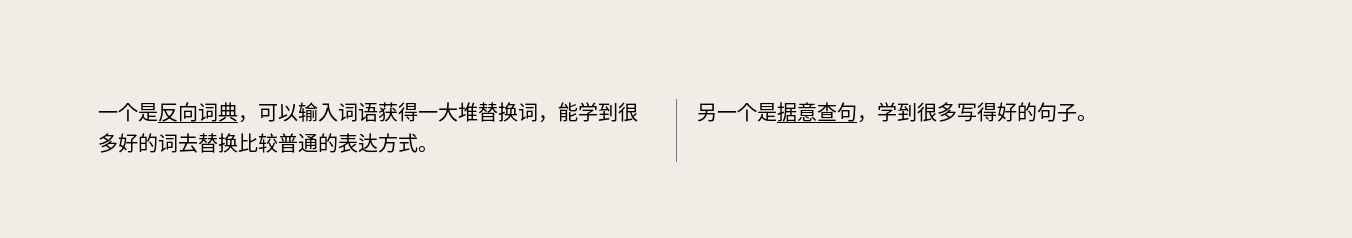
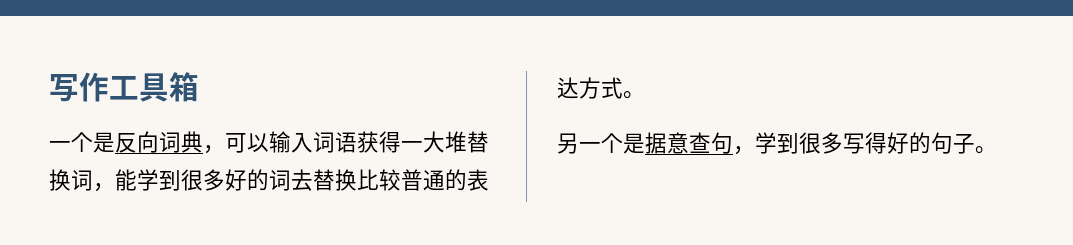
+ 写作工具箱

